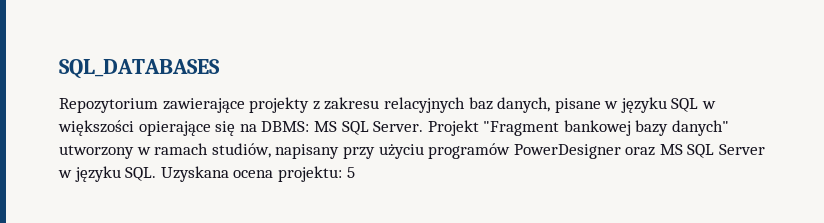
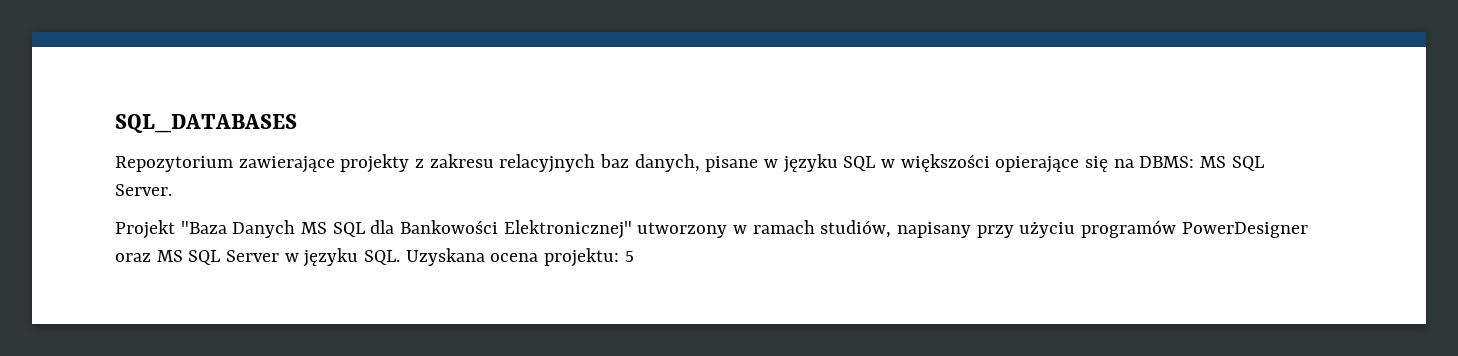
- Repozytorium zawierające projekty z zakresu relacyjnych baz danych, pisane w języku SQL w większości opierające się na DBMS: MS SQL Server. Projekt "Fragment bankowej bazy danych" utworzony w ramach studiów, napisany przy użyciu programów PowerDesigner oraz MS SQL Server w języku SQL. Uzyskana ocena projektu: 5
+ Repozytorium zawierające projekty z zakresu relacyjnych baz danych, pisane w języku SQL w większości opierające się na DBMS: MS SQL Server.
+ Projekt "Baza Danych MS SQL dla Bankowości Elektronicznej" utworzony w ramach studiów, napisany przy użyciu programów PowerDesigner oraz MS SQL Server w języku SQL. Uzyskana ocena projektu: 5

